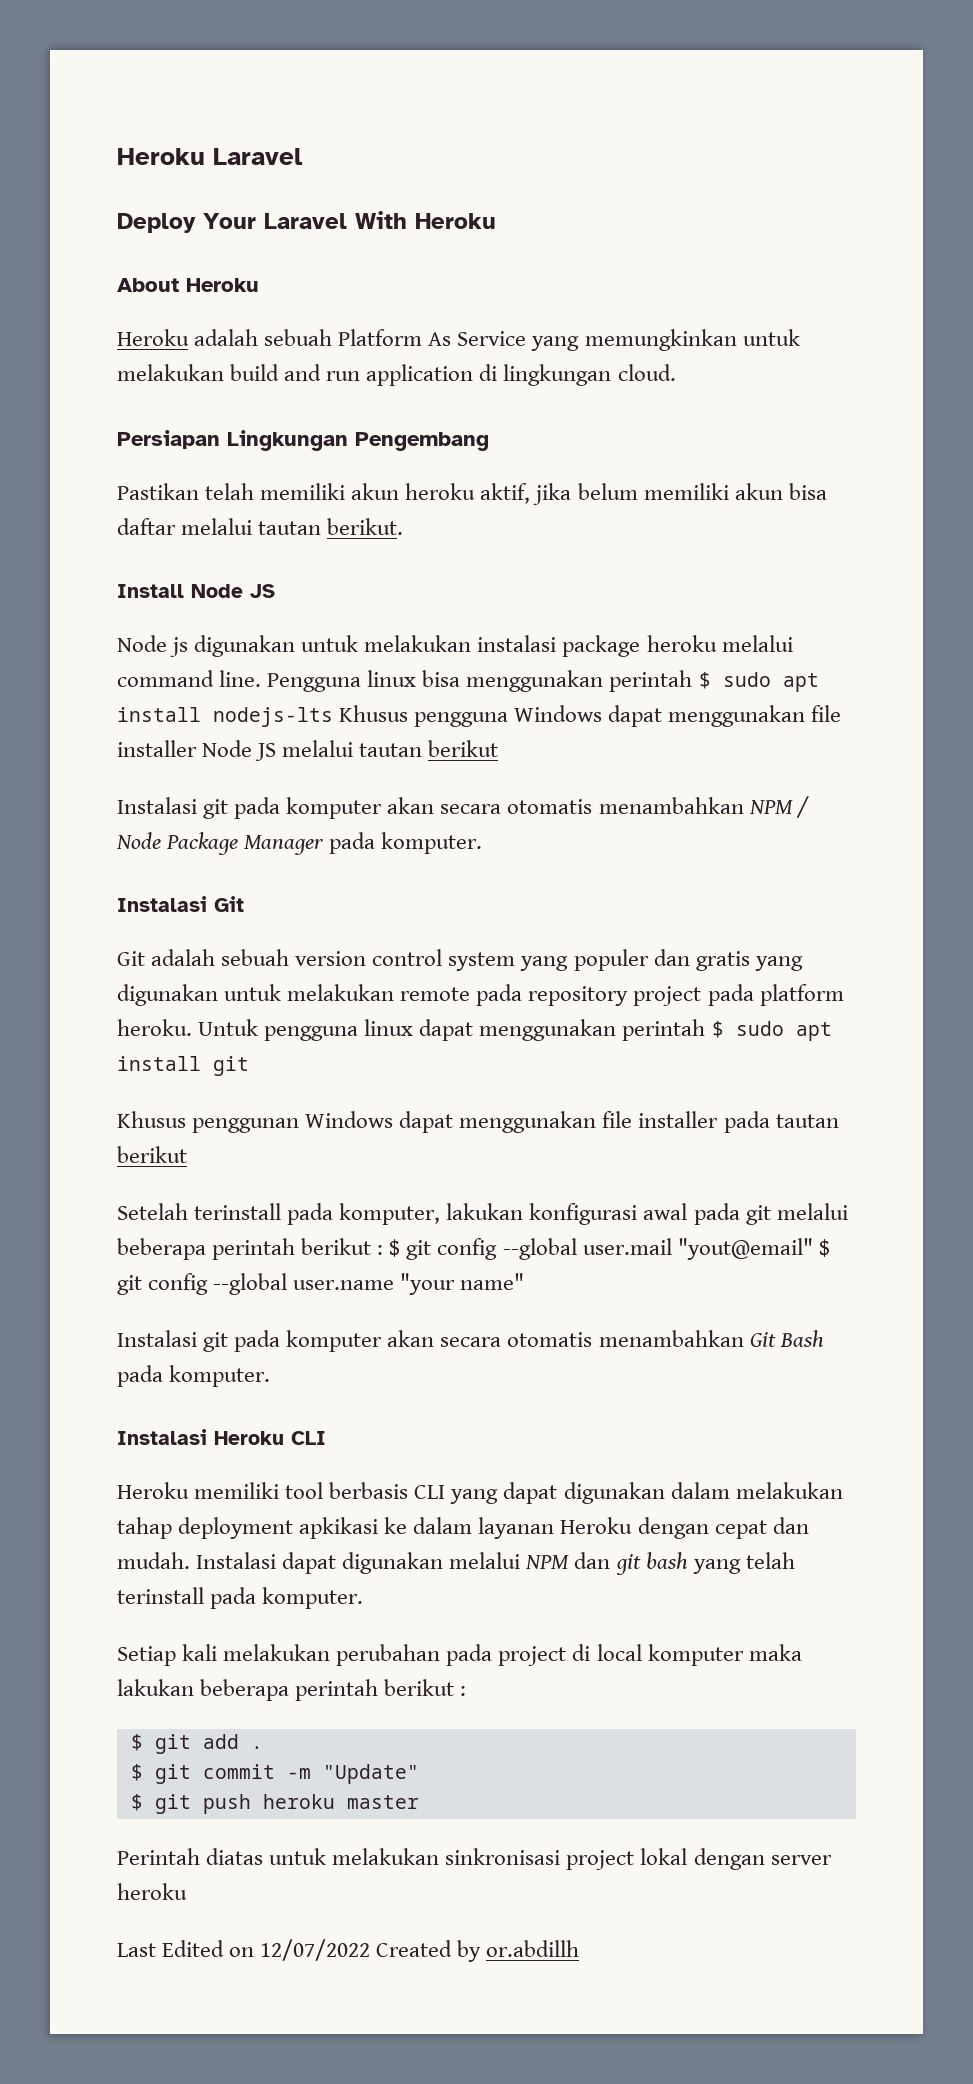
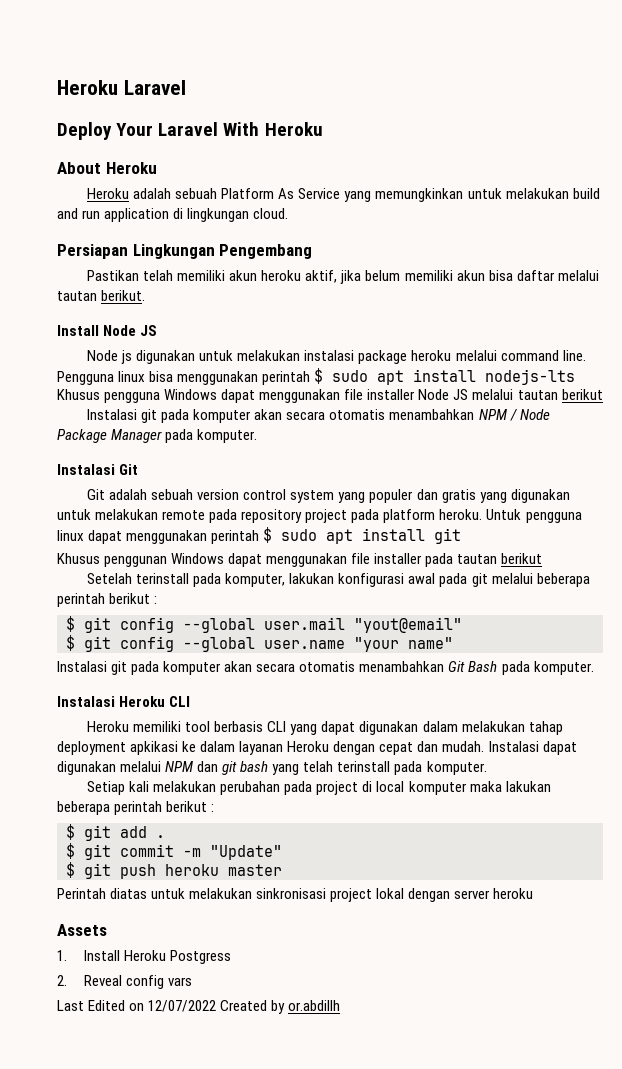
- Setelah terinstall pada komputer, lakukan konfigurasi awal pada git melalui beberapa perintah berikut : $ git config --global user.mail "yout@email" $ git config --global user.name "your name"
+ Setelah terinstall pada komputer, lakukan konfigurasi awal pada git melalui beberapa perintah berikut :
+ $ git config --global user.mail "yout@email"
+ $ git config --global user.name "your name"
+ Assets
+ 1. Install Heroku Postgress
+ 2. Reveal config vars

